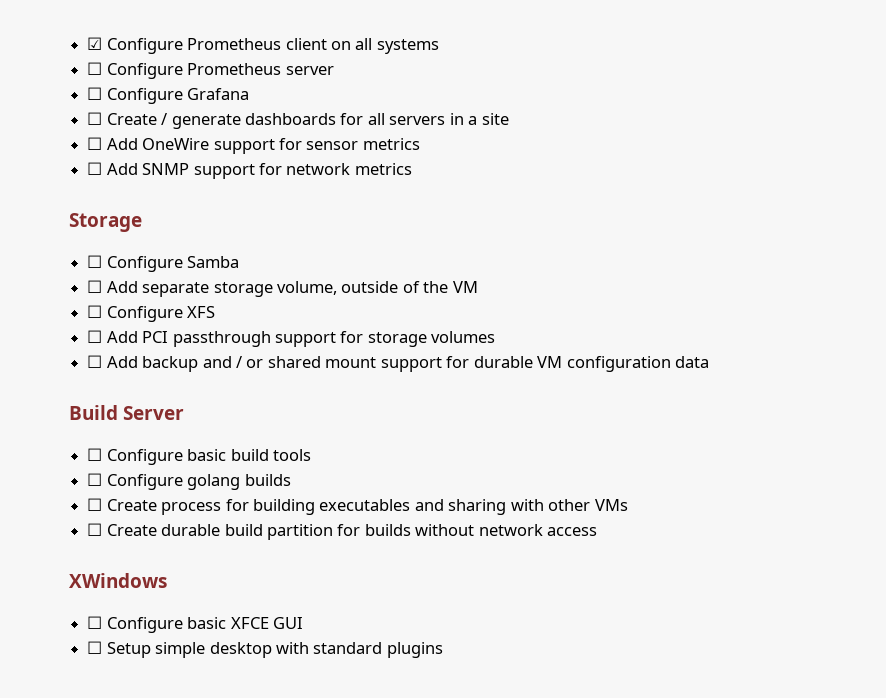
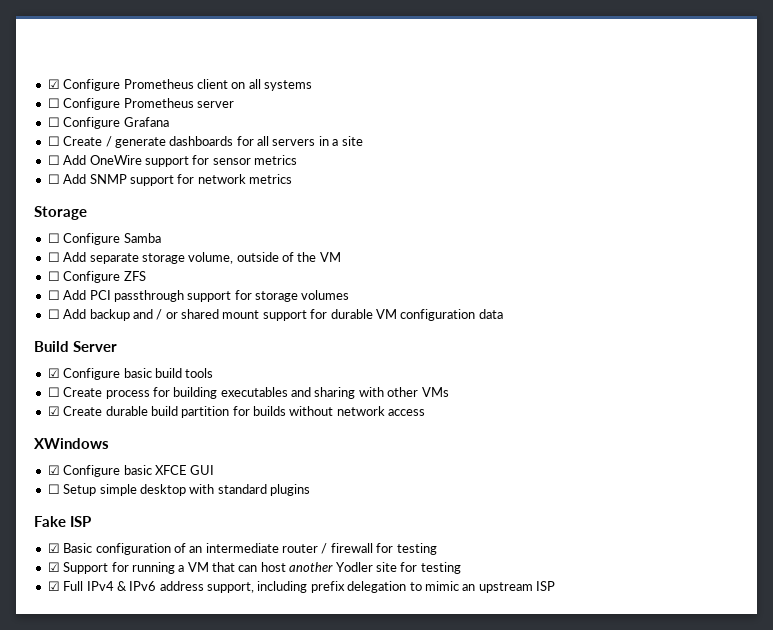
- ☐ Configure XFS
+ ☐ Configure ZFS
- ☐ Configure basic build tools
+ ☑ Configure basic build tools
- ☐ Configure golang builds
- ☐ Create durable build partition for builds without network access
+ ☑ Create durable build partition for builds without network access
- ☐ Configure basic XFCE GUI
+ ☑ Configure basic XFCE GUI
+ Fake ISP
+ ☑ Basic configuration of an intermediate router / firewall for testing
+ ☑ Support for running a VM that can host another Yodler site for testing
+ ☑ Full IPv4 & IPv6 address support, including prefix delegation to mimic an upstream ISP

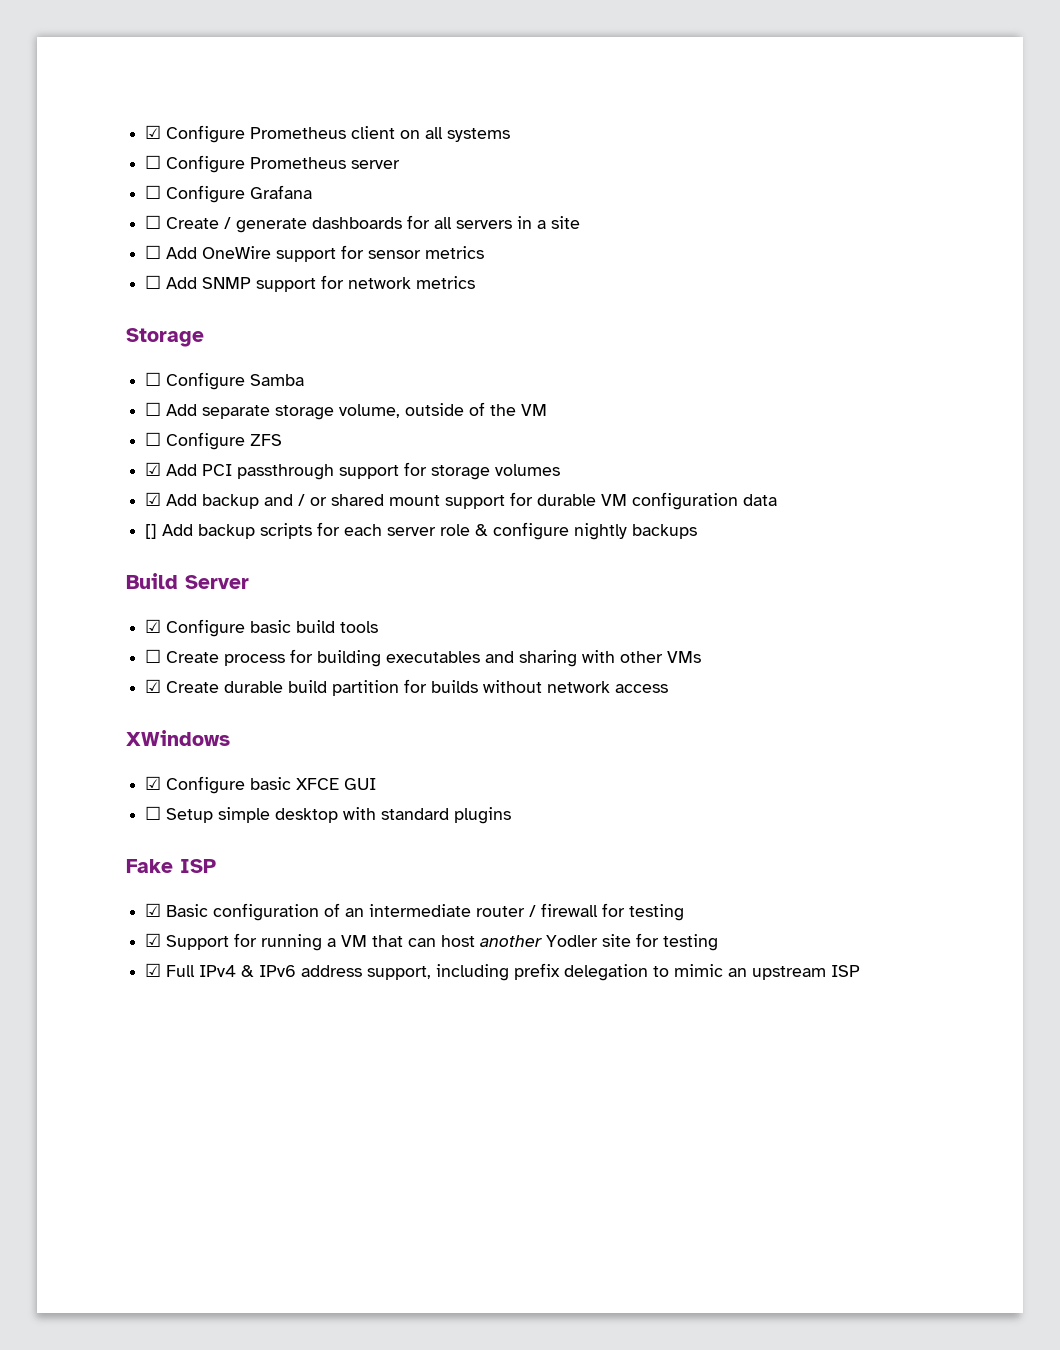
- ☐ Add PCI passthrough support for storage volumes
+ ☑ Add PCI passthrough support for storage volumes
- ☐ Add backup and / or shared mount support for durable VM configuration data
+ ☑ Add backup and / or shared mount support for durable VM configuration data
+ [] Add backup scripts for each server role & configure nightly backups

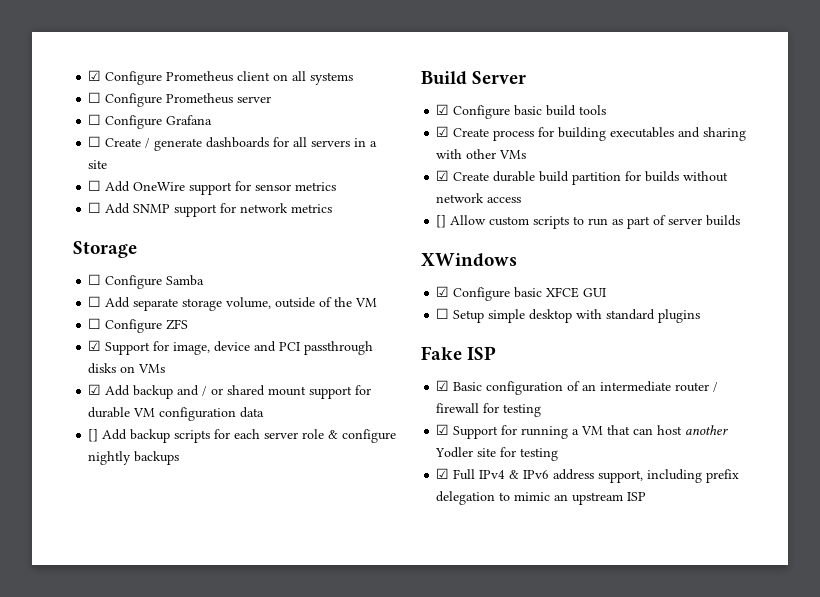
- ☑ Add PCI passthrough support for storage volumes
+ ☑ Support for image, device and PCI passthrough disks on VMs
- ☐ Create process for building executables and sharing with other VMs
+ ☑ Create process for building executables and sharing with other VMs
+ [] Allow custom scripts to run as part of server builds

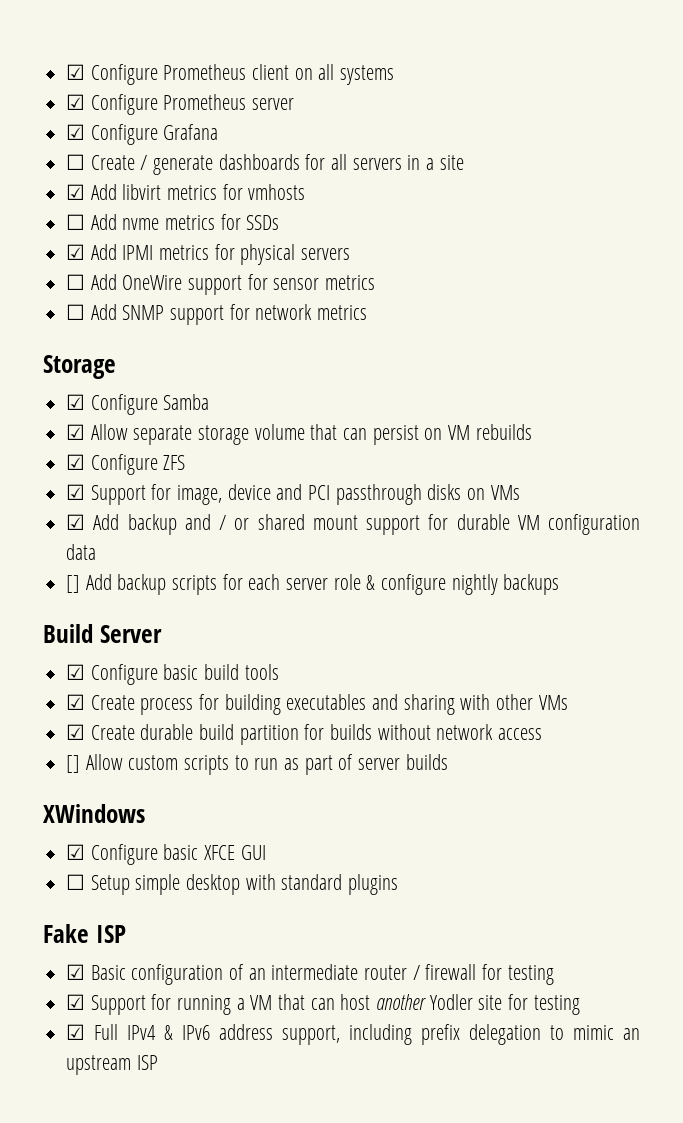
- ☐ Configure Prometheus server
+ ☑ Configure Prometheus server
- ☐ Configure Grafana
+ ☑ Configure Grafana
+ ☑ Add libvirt metrics for vmhosts
+ ☐ Add nvme metrics for SSDs
+ ☑ Add IPMI metrics for physical servers
- ☐ Configure Samba
+ ☑ Configure Samba
- ☐ Add separate storage volume, outside of the VM
- ☐ Configure ZFS
+ ☑ Allow separate storage volume that can persist on VM rebuilds
+ ☑ Configure ZFS

